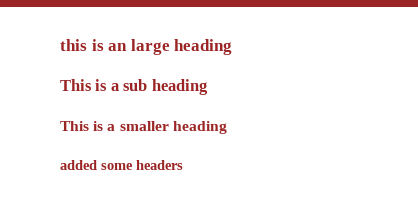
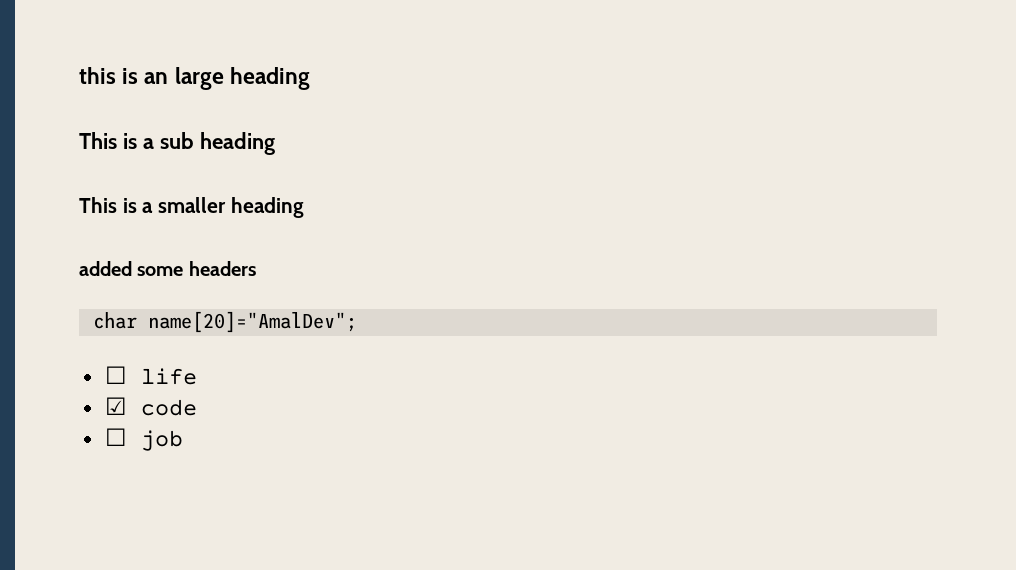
+ char name[20]="AmalDev";
+ ☐ life
+ ☑ code
+ ☐ job

